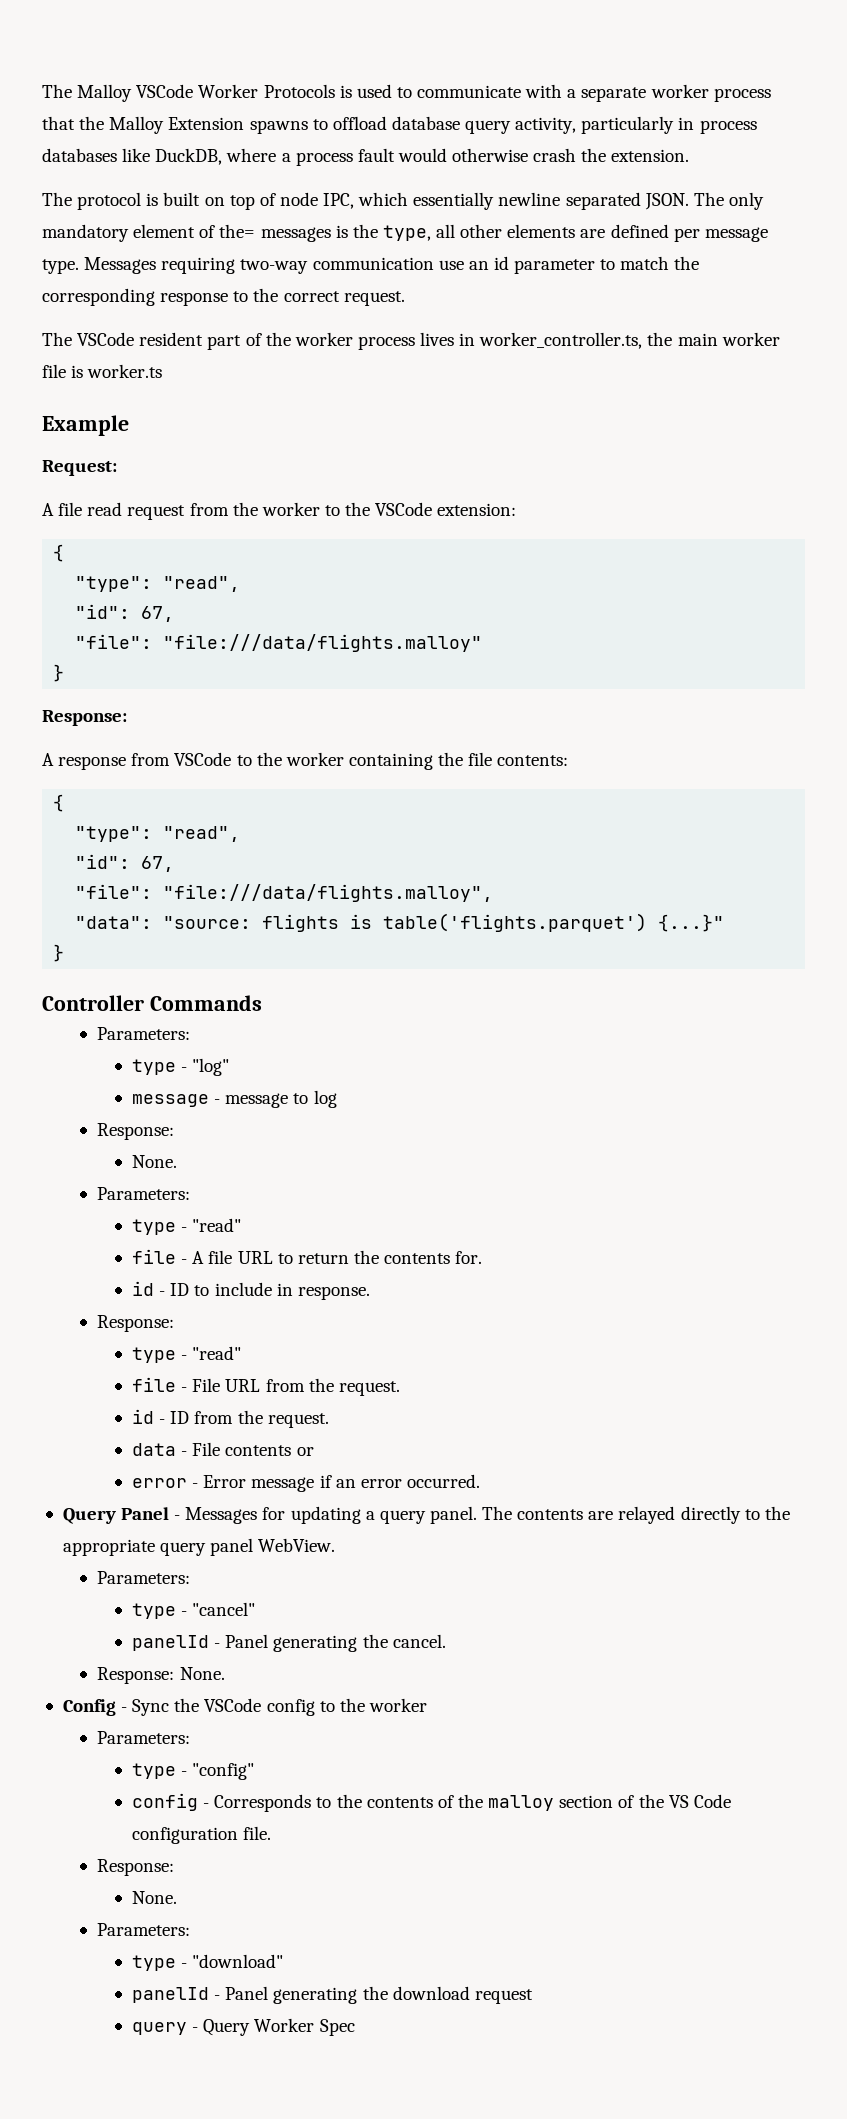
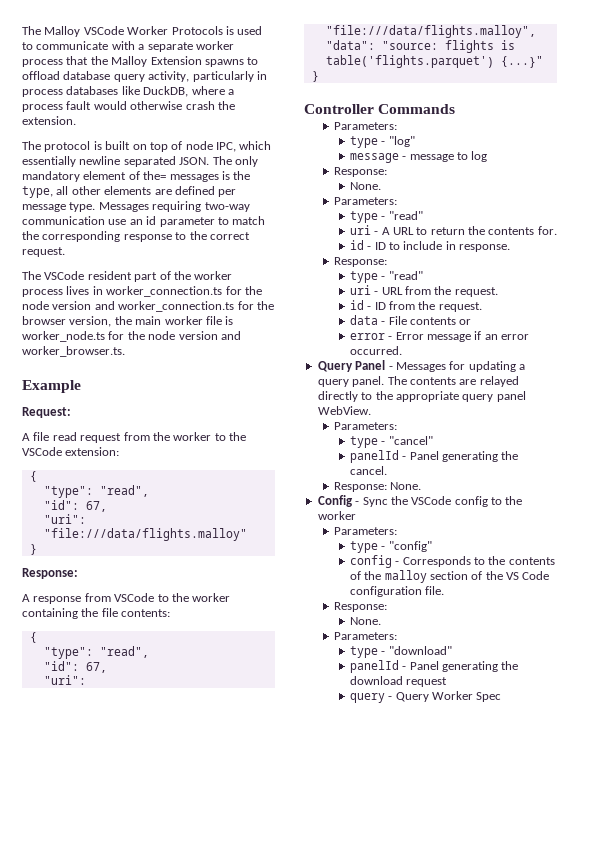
- The VSCode resident part of the worker process lives in worker_controller.ts, the main worker file is worker.ts
+ The VSCode resident part of the worker process lives in worker_connection.ts for the node version and worker_connection.ts for the browser version, the main worker file is worker_node.ts for the node version and worker_browser.ts.
- "file": "file:///data/flights.malloy"
+ "uri": "file:///data/flights.malloy"
- "file": "file:///data/flights.malloy",
+ "uri": "file:///data/flights.malloy",
- file - A file URL to return the contents for.
+ uri - A URL to return the contents for.
- file - File URL from the request.
+ uri - URL from the request.

